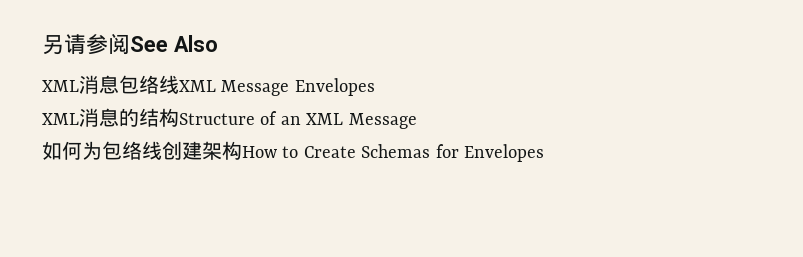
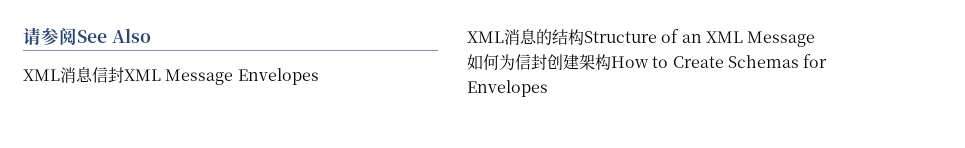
- 另请参阅See Also
+ 请参阅See Also
- XML消息包络线XML Message Envelopes
+ XML消息信封XML Message Envelopes
- 如何为包络线创建架构How to Create Schemas for Envelopes
+ 如何为信封创建架构How to Create Schemas for Envelopes

